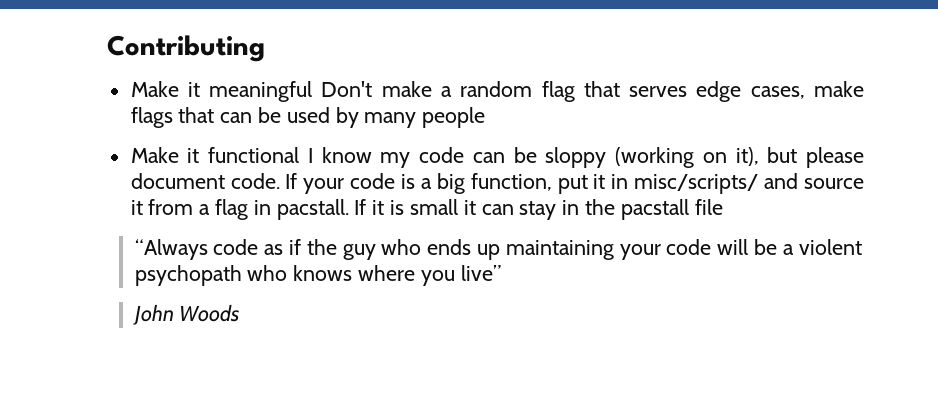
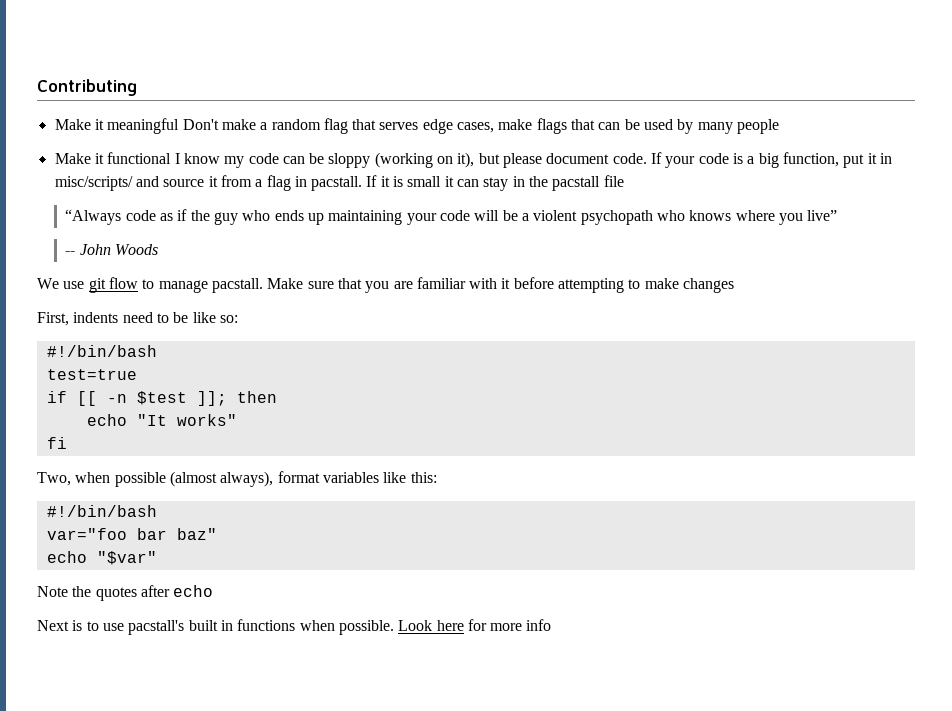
- John Woods
+ -- John Woods
+ We use git flow to manage pacstall. Make sure that you are familiar with it before attempting to make changes
+ First, indents need to be like so:
+ #!/bin/bash
+ test=true
+ if [[ -n $test ]]; then
+ echo "It works"
+ fi
+ Two, when possible (almost always), format variables like this:
+ #!/bin/bash
+ var="foo bar baz"
+ echo "$var"
+ Note the quotes after echo
+ Next is to use pacstall's built in functions when possible. Look here for more info

